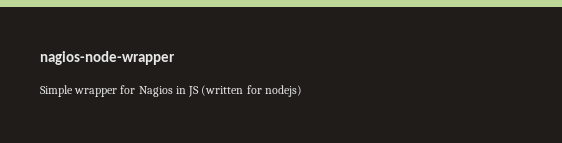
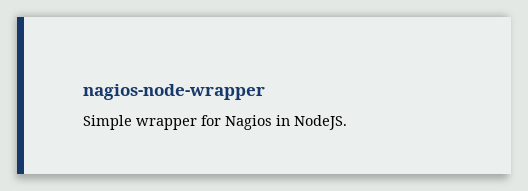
- Simple wrapper for Nagios in JS (written for nodejs)
+ Simple wrapper for Nagios in NodeJS.

